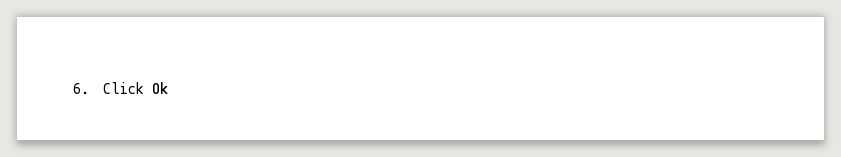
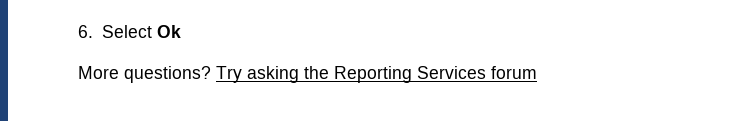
- 6. Click Ok
+ 6. Select Ok
+ More questions? Try asking the Reporting Services forum

